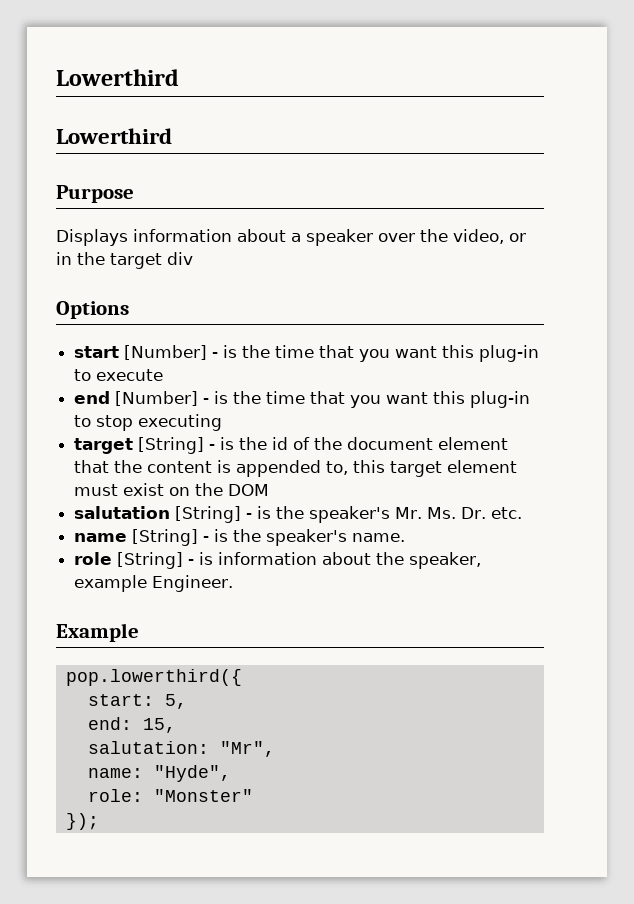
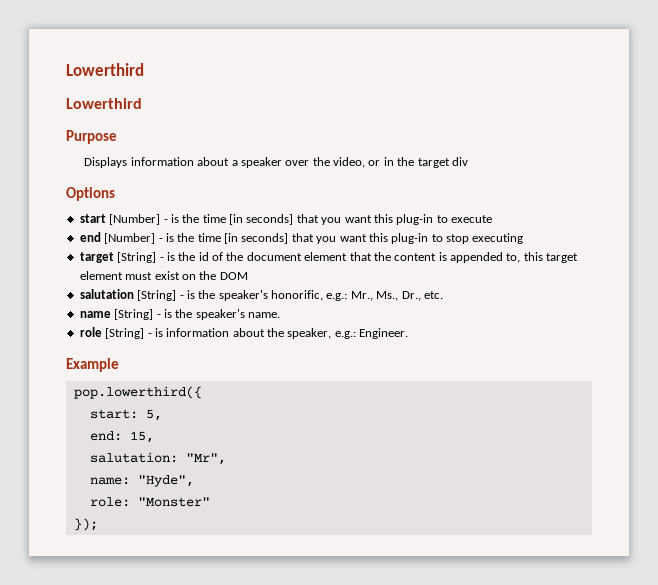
- start [Number] - is the time that you want this plug-in to execute
+ start [Number] - is the time [in seconds] that you want this plug-in to execute
- end [Number] - is the time that you want this plug-in to stop executing
+ end [Number] - is the time [in seconds] that you want this plug-in to stop executing
- salutation [String] - is the speaker's Mr. Ms. Dr. etc.
+ salutation [String] - is the speaker's honorific, e.g.: Mr., Ms., Dr., etc.
- role [String] - is information about the speaker, example Engineer.
+ role [String] - is information about the speaker, e.g.: Engineer.

